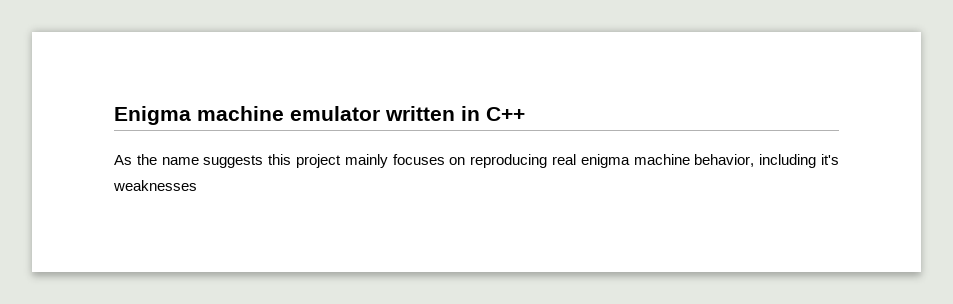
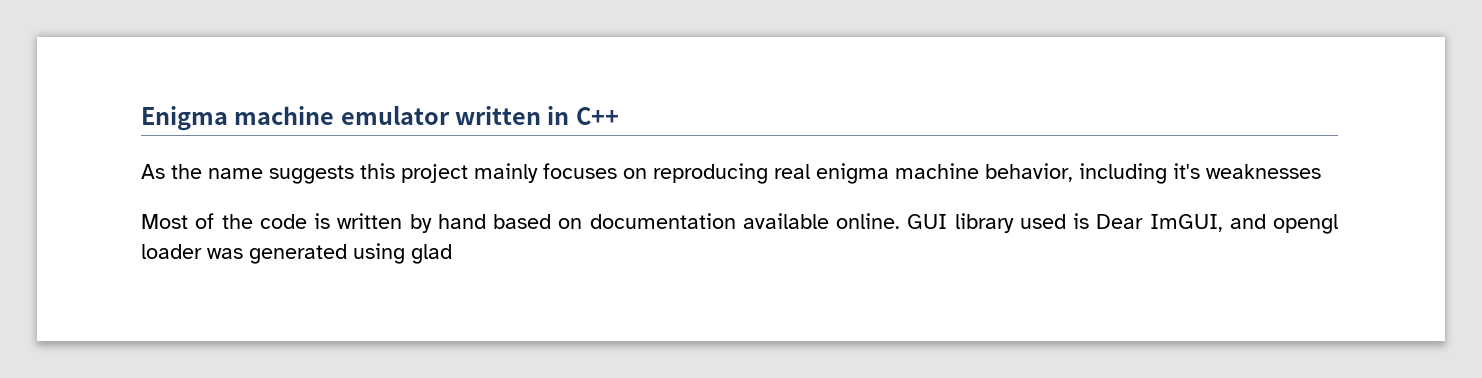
+ Most of the code is written by hand based on documentation available online. GUI library used is Dear ImGUI, and opengl loader was generated using glad

